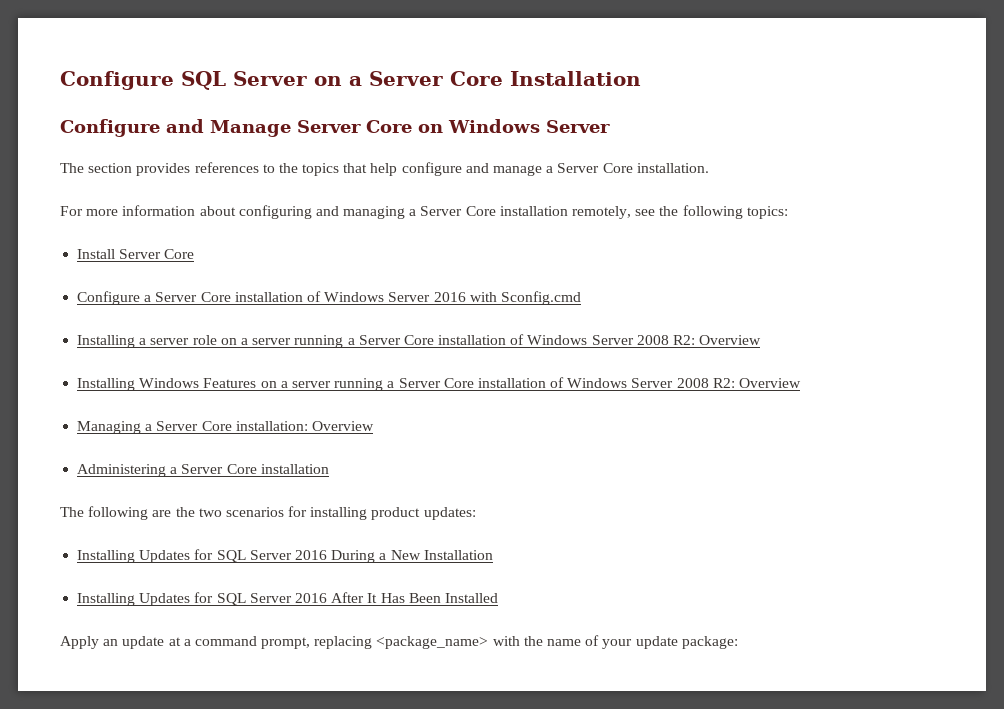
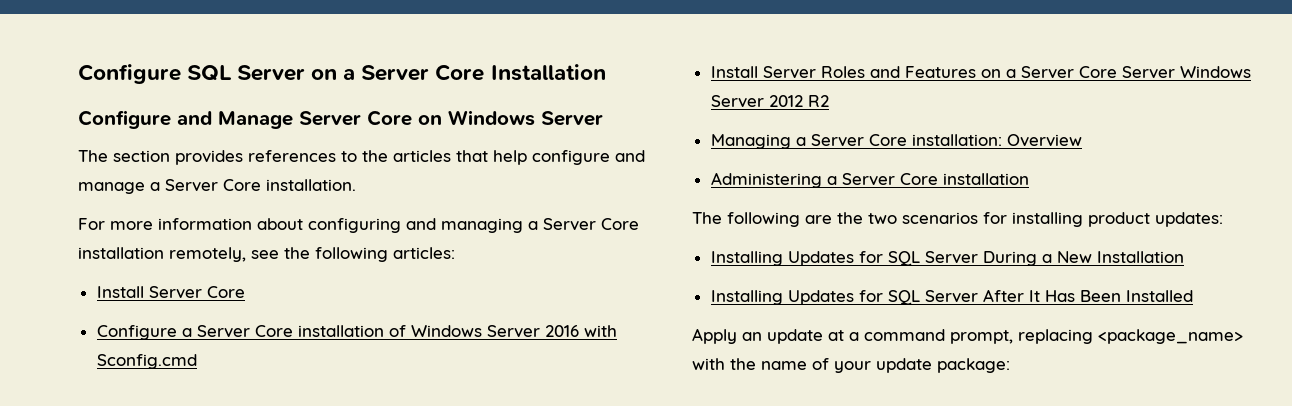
- The section provides references to the topics that help configure and manage a Server Core installation.
+ The section provides references to the articles that help configure and manage a Server Core installation.
- For more information about configuring and managing a Server Core installation remotely, see the following topics:
+ For more information about configuring and managing a Server Core installation remotely, see the following articles:
- Installing a server role on a server running a Server Core installation of Windows Server 2008 R2: Overview
- Installing Windows Features on a server running a Server Core installation of Windows Server 2008 R2: Overview
+ Install Server Roles and Features on a Server Core Server Windows Server 2012 R2
- Installing Updates for SQL Server 2016 During a New Installation
+ Installing Updates for SQL Server During a New Installation
- Installing Updates for SQL Server 2016 After It Has Been Installed
+ Installing Updates for SQL Server After It Has Been Installed

